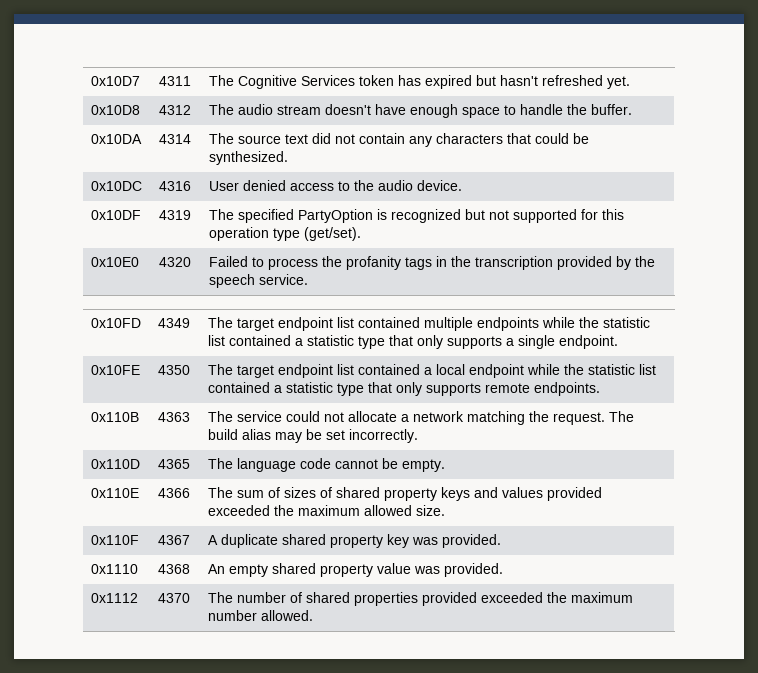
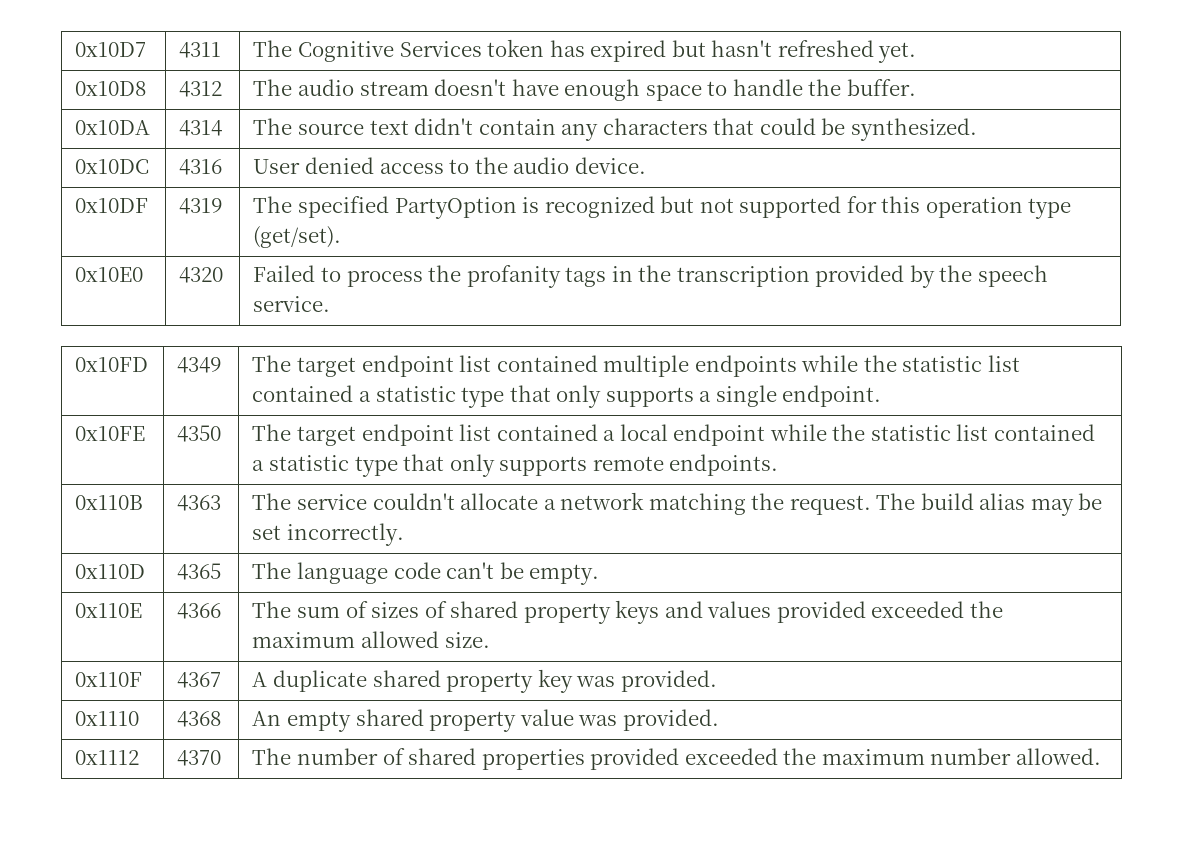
- 0x10DA | 4314 | The source text did not contain any characters that could be synthesized.
+ 0x10DA | 4314 | The source text didn't contain any characters that could be synthesized.
- 0x110B | 4363 | The service could not allocate a network matching the request. The build alias may be set incorrectly.
+ 0x110B | 4363 | The service couldn't allocate a network matching the request. The build alias may be set incorrectly.
- 0x110D | 4365 | The language code cannot be empty.
+ 0x110D | 4365 | The language code can't be empty.

